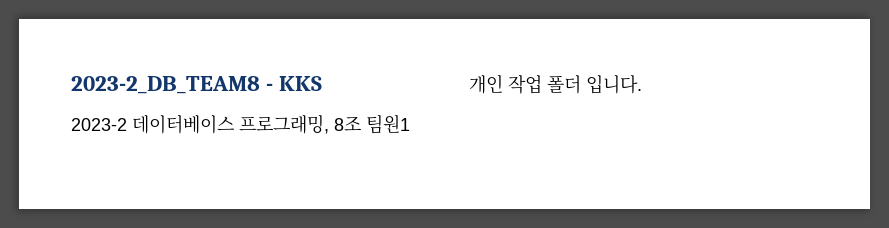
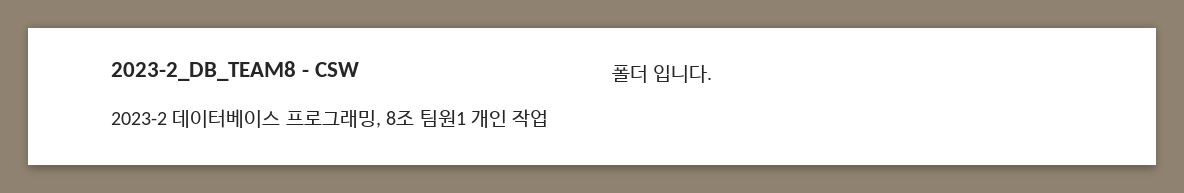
- 2023-2_DB_TEAM8 - KKS
+ 2023-2_DB_TEAM8 - CSW

